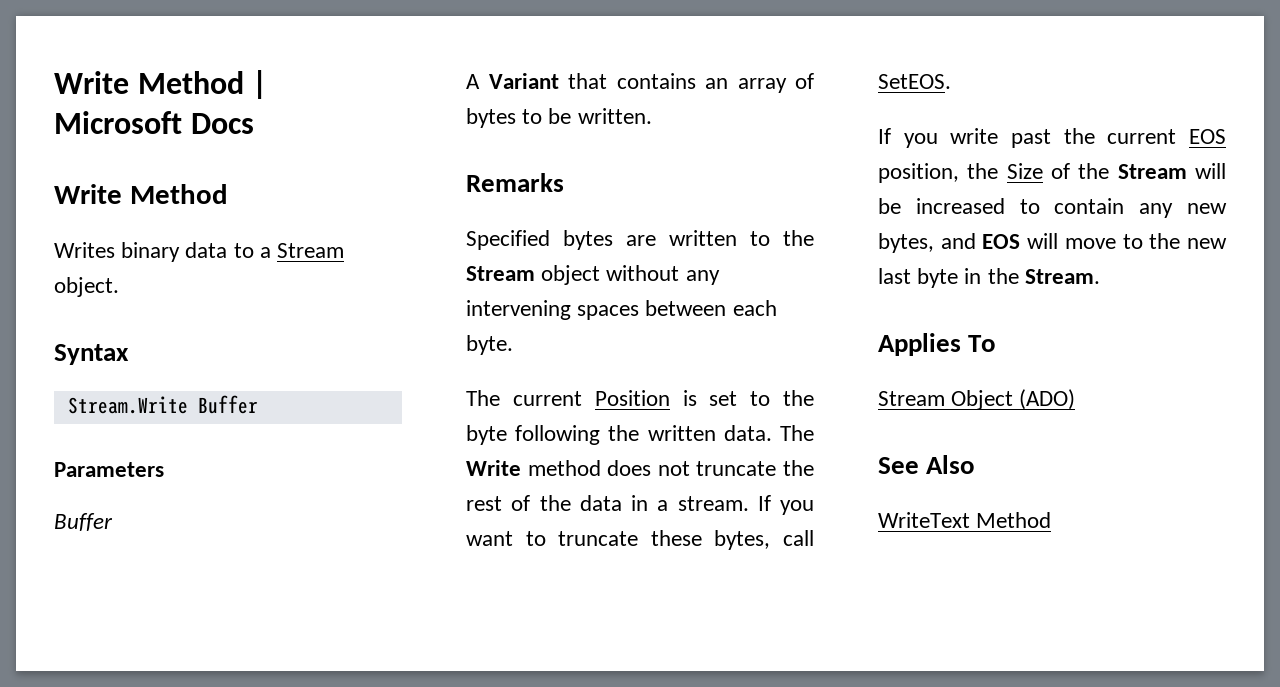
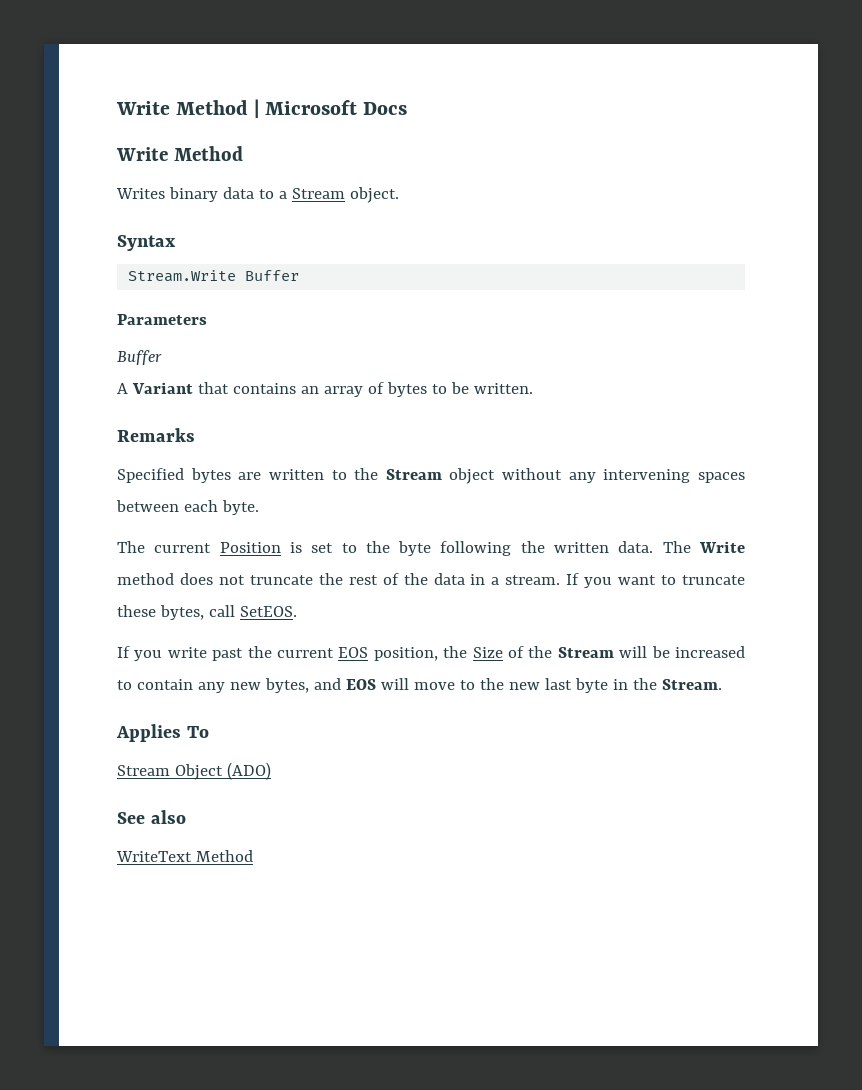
- See Also
+ See also

